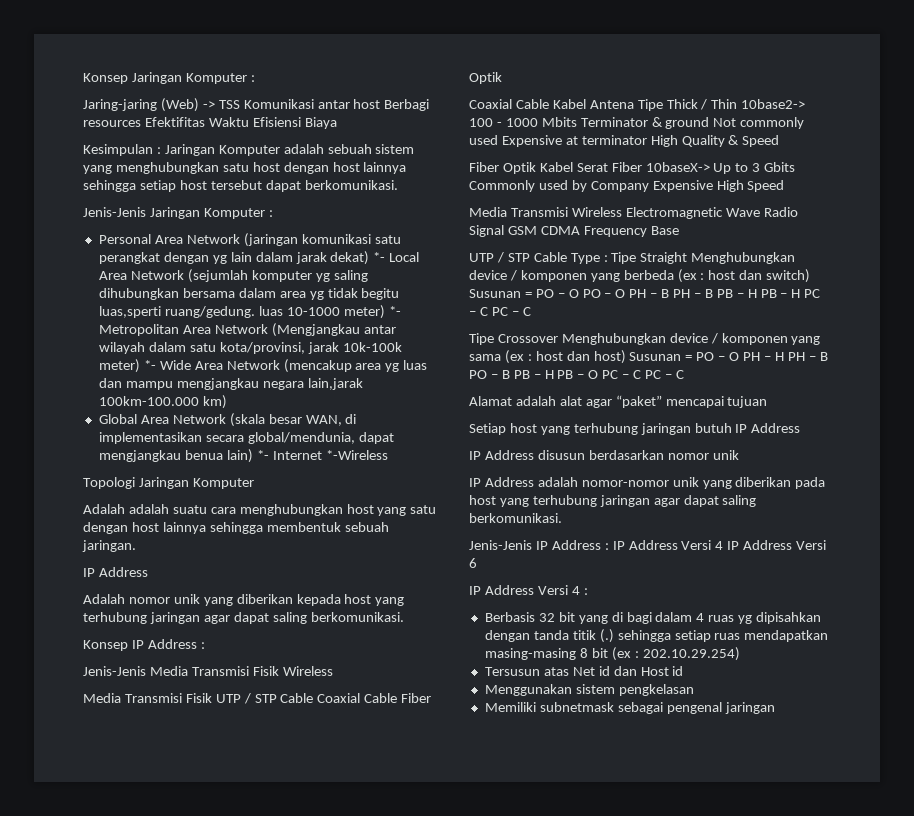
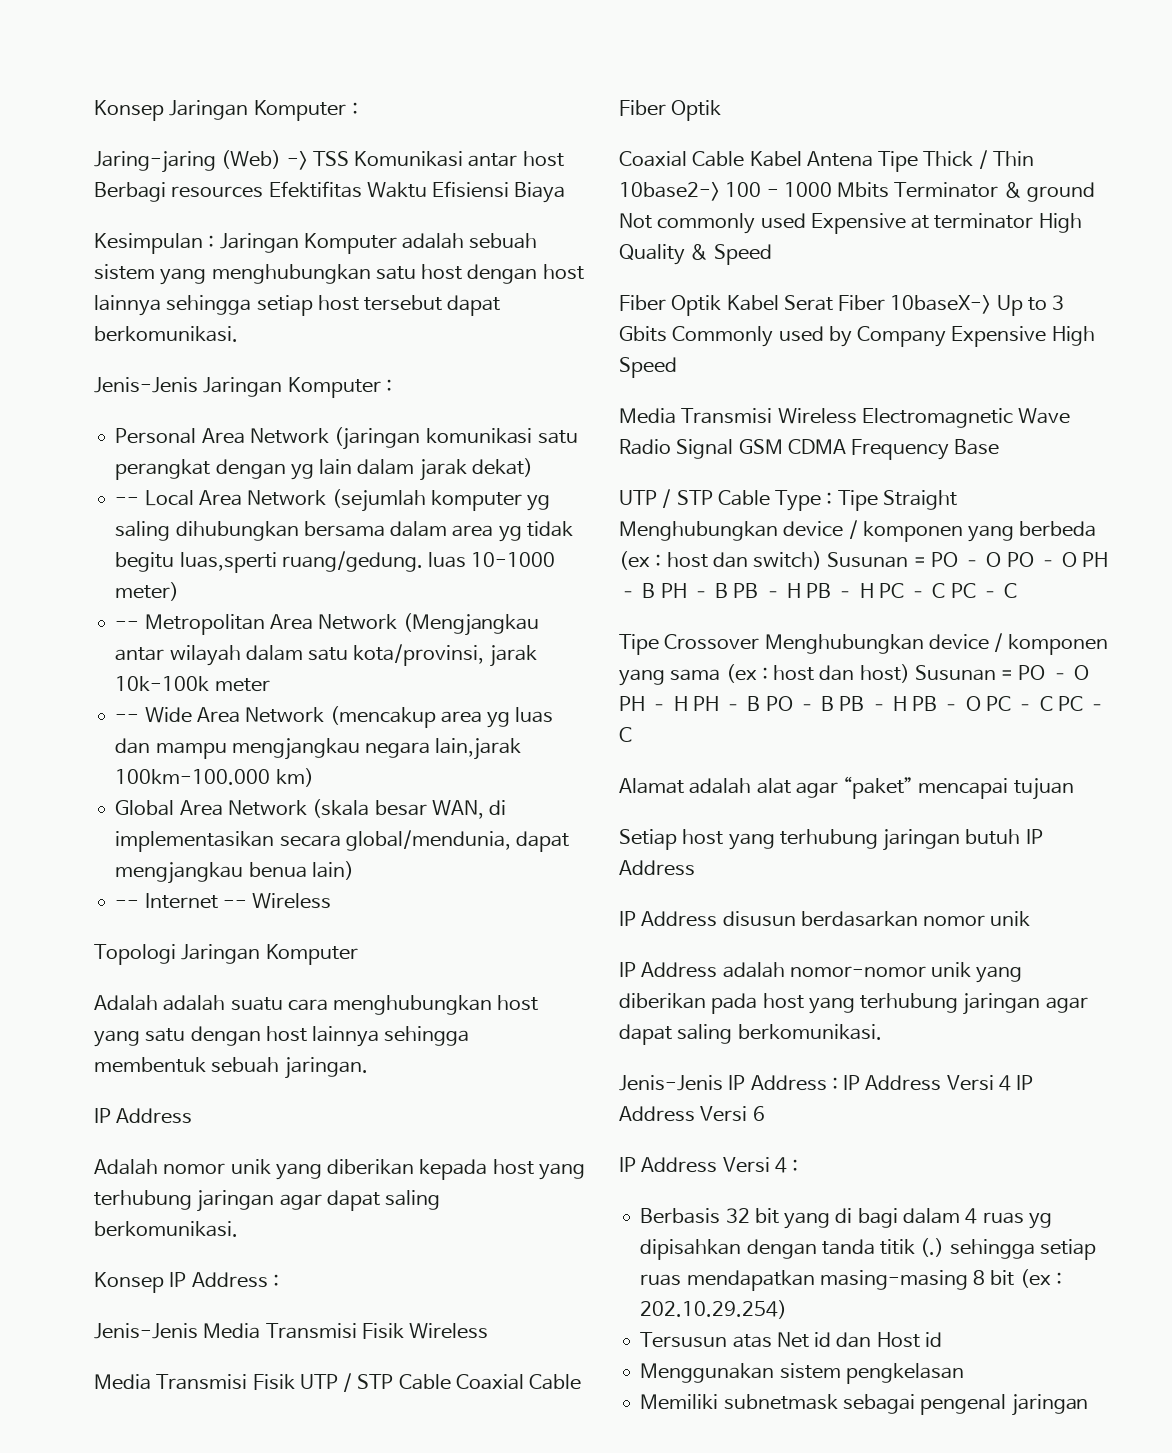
- Personal Area Network (jaringan komunikasi satu perangkat dengan yg lain dalam jarak dekat) *- Local Area Network (sejumlah komputer yg saling dihubungkan bersama dalam area yg tidak begitu luas,sperti ruang/gedung. luas 10-1000 meter) *- Metropolitan Area Network (Mengjangkau antar wilayah dalam satu kota/provinsi, jarak 10k-100k meter) *- Wide Area Network (mencakup area yg luas dan mampu mengjangkau negara lain,jarak 100km-100.000 km)
+ Personal Area Network (jaringan komunikasi satu perangkat dengan yg lain dalam jarak dekat)
+ -- Local Area Network (sejumlah komputer yg saling dihubungkan bersama dalam area yg tidak begitu luas,sperti ruang/gedung. luas 10-1000 meter)
+ -- Metropolitan Area Network (Mengjangkau antar wilayah dalam satu kota/provinsi, jarak 10k-100k meter
+ -- Wide Area Network (mencakup area yg luas dan mampu mengjangkau negara lain,jarak 100km-100.000 km)
- Global Area Network (skala besar WAN, di implementasikan secara global/mendunia, dapat mengjangkau benua lain) *- Internet *-Wireless
+ Global Area Network (skala besar WAN, di implementasikan secara global/mendunia, dapat mengjangkau benua lain)
+ -- Internet -- Wireless

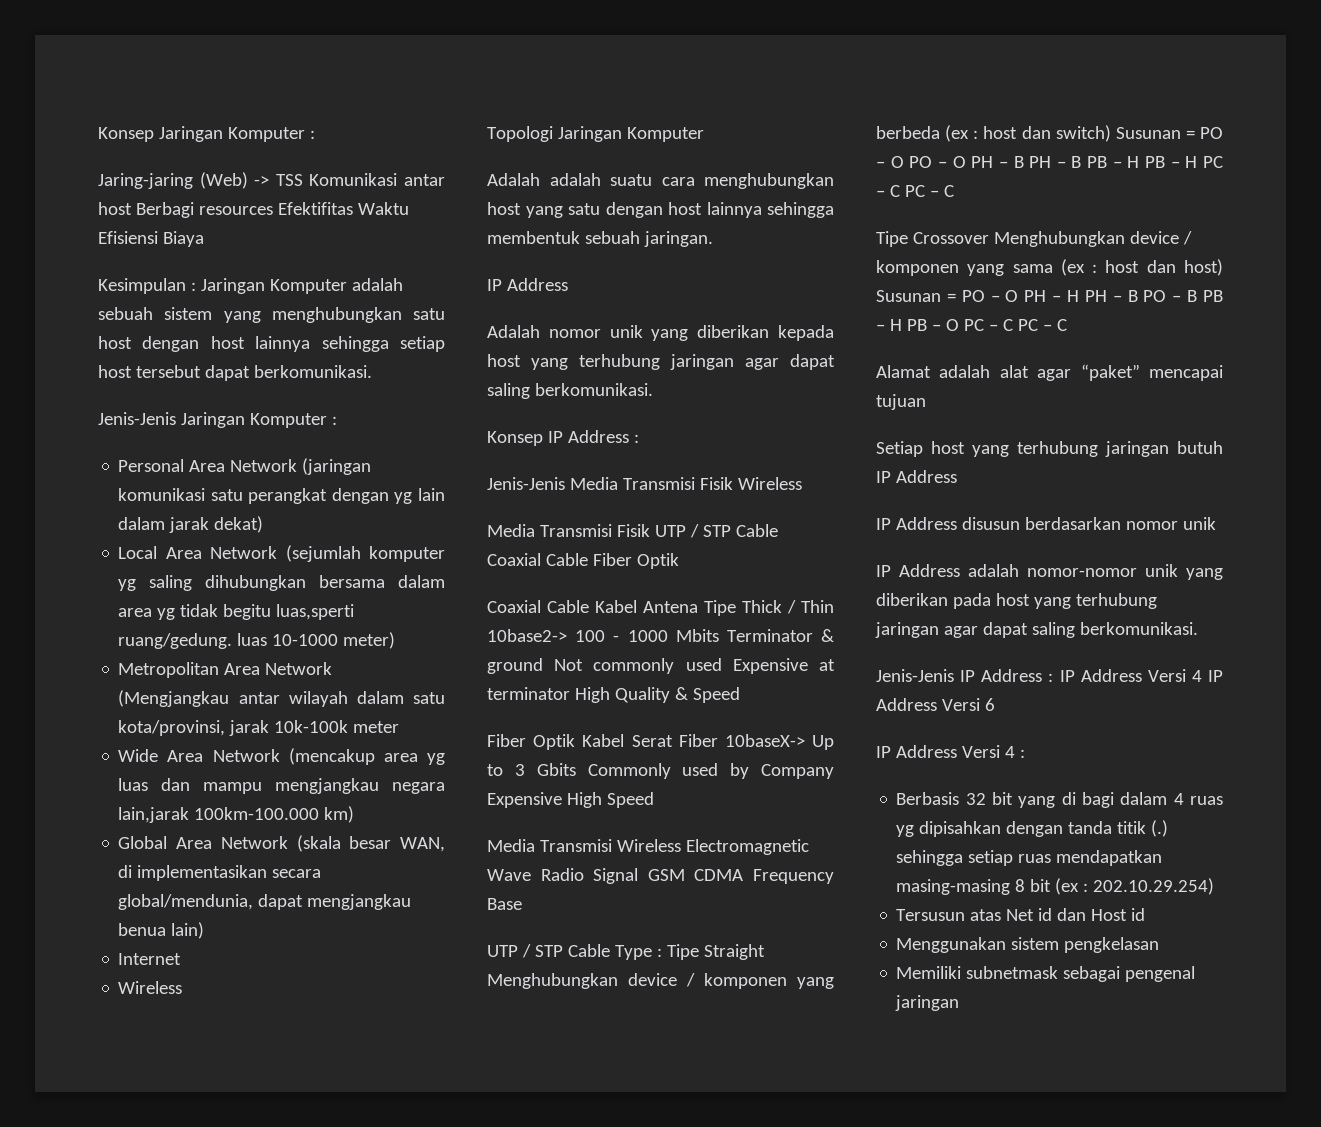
- -- Local Area Network (sejumlah komputer yg saling dihubungkan bersama dalam area yg tidak begitu luas,sperti ruang/gedung. luas 10-1000 meter)
+ Local Area Network (sejumlah komputer yg saling dihubungkan bersama dalam area yg tidak begitu luas,sperti ruang/gedung. luas 10-1000 meter)
- -- Metropolitan Area Network (Mengjangkau antar wilayah dalam satu kota/provinsi, jarak 10k-100k meter
+ Metropolitan Area Network (Mengjangkau antar wilayah dalam satu kota/provinsi, jarak 10k-100k meter
- -- Wide Area Network (mencakup area yg luas dan mampu mengjangkau negara lain,jarak 100km-100.000 km)
+ Wide Area Network (mencakup area yg luas dan mampu mengjangkau negara lain,jarak 100km-100.000 km)
- -- Internet -- Wireless
+ Internet
+ Wireless

